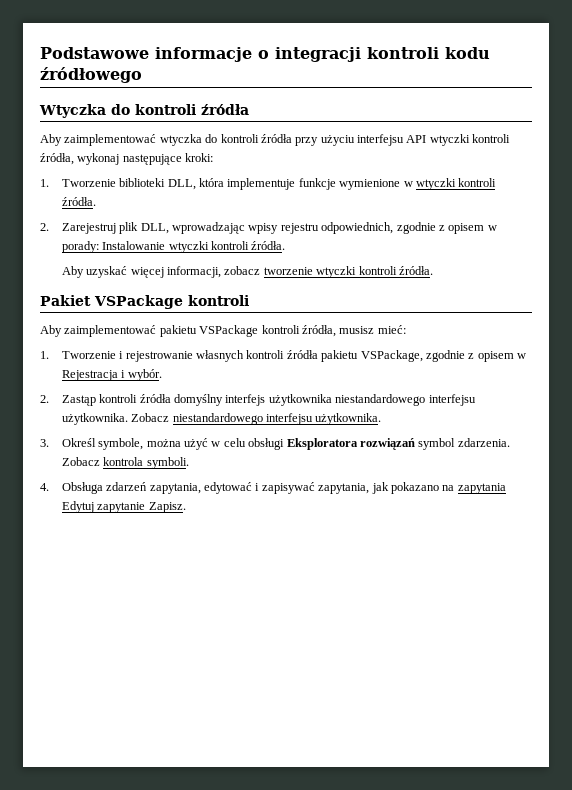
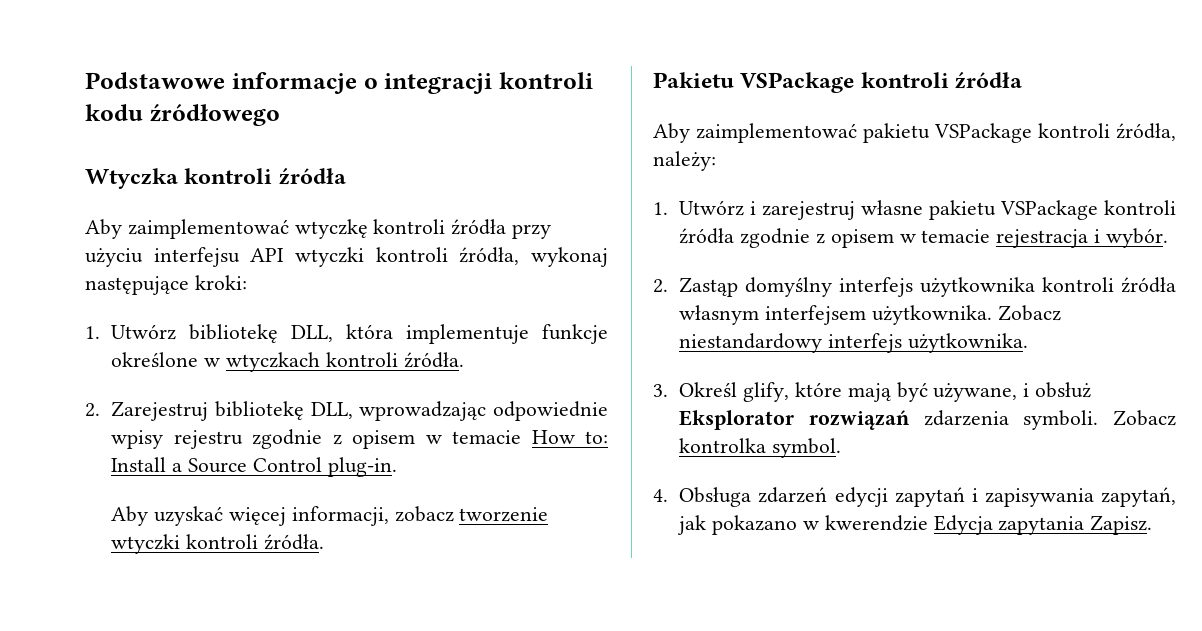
- Wtyczka do kontroli źródła
- Aby zaimplementować wtyczka do kontroli źródła przy użyciu interfejsu API wtyczki kontroli źródła, wykonaj następujące kroki:
+ Wtyczka kontroli źródła
+ Aby zaimplementować wtyczkę kontroli źródła przy użyciu interfejsu API wtyczki kontroli źródła, wykonaj następujące kroki:
- 1. Tworzenie biblioteki DLL, która implementuje funkcje wymienione w wtyczki kontroli źródła.
+ 1. Utwórz bibliotekę DLL, która implementuje funkcje określone w wtyczkach kontroli źródła.
- 2. Zarejestruj plik DLL, wprowadzając wpisy rejestru odpowiednich, zgodnie z opisem w porady: Instalowanie wtyczki kontroli źródła.
+ 2. Zarejestruj bibliotekę DLL, wprowadzając odpowiednie wpisy rejestru zgodnie z opisem w temacie How to: Install a Source Control plug-in.
- Pakiet VSPackage kontroli
+ Pakietu VSPackage kontroli źródła
- Aby zaimplementować pakietu VSPackage kontroli źródła, musisz mieć:
- 1. Tworzenie i rejestrowanie własnych kontroli źródła pakietu VSPackage, zgodnie z opisem w Rejestracja i wybór.
+ Aby zaimplementować pakietu VSPackage kontroli źródła, należy:
+ 1. Utwórz i zarejestruj własne pakietu VSPackage kontroli źródła zgodnie z opisem w temacie rejestracja i wybór.
- 2. Zastąp kontroli źródła domyślny interfejs użytkownika niestandardowego interfejsu użytkownika. Zobacz niestandardowego interfejsu użytkownika.
- 3. Określ symbole, można użyć w celu obsługi Eksploratora rozwiązań symbol zdarzenia. Zobacz kontrola symboli.
- 4. Obsługa zdarzeń zapytania, edytować i zapisywać zapytania, jak pokazano na zapytania Edytuj zapytanie Zapisz.
+ 2. Zastąp domyślny interfejs użytkownika kontroli źródła własnym interfejsem użytkownika. Zobacz niestandardowy interfejs użytkownika.
+ 3. Określ glify, które mają być używane, i obsłuż Eksplorator rozwiązań zdarzenia symboli. Zobacz kontrolka symbol.
+ 4. Obsługa zdarzeń edycji zapytań i zapisywania zapytań, jak pokazano w kwerendzie Edycja zapytania Zapisz.

